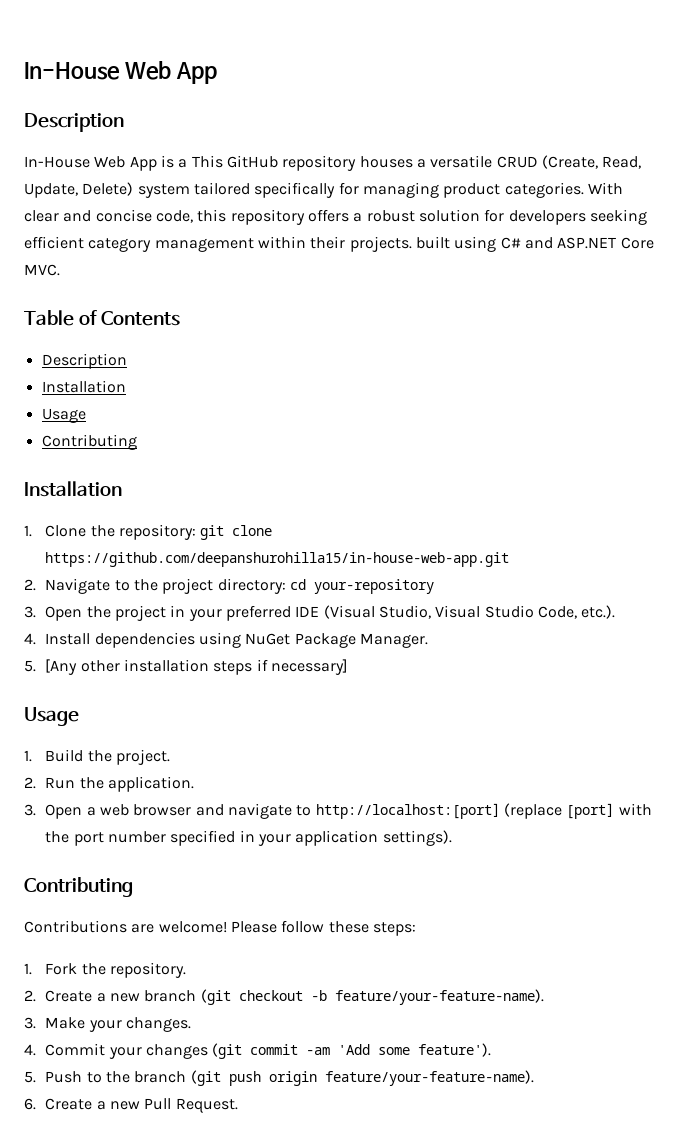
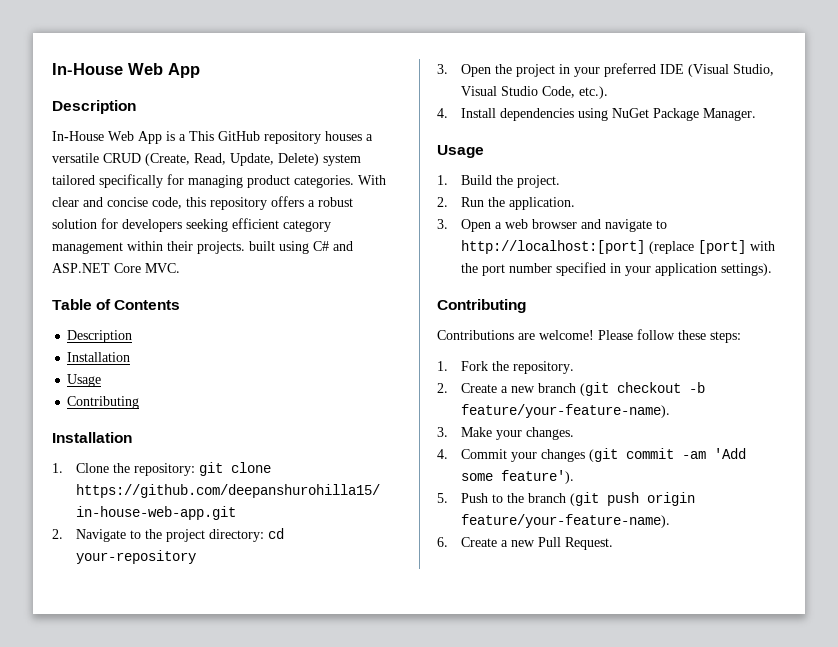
- 5. [Any other installation steps if necessary]

